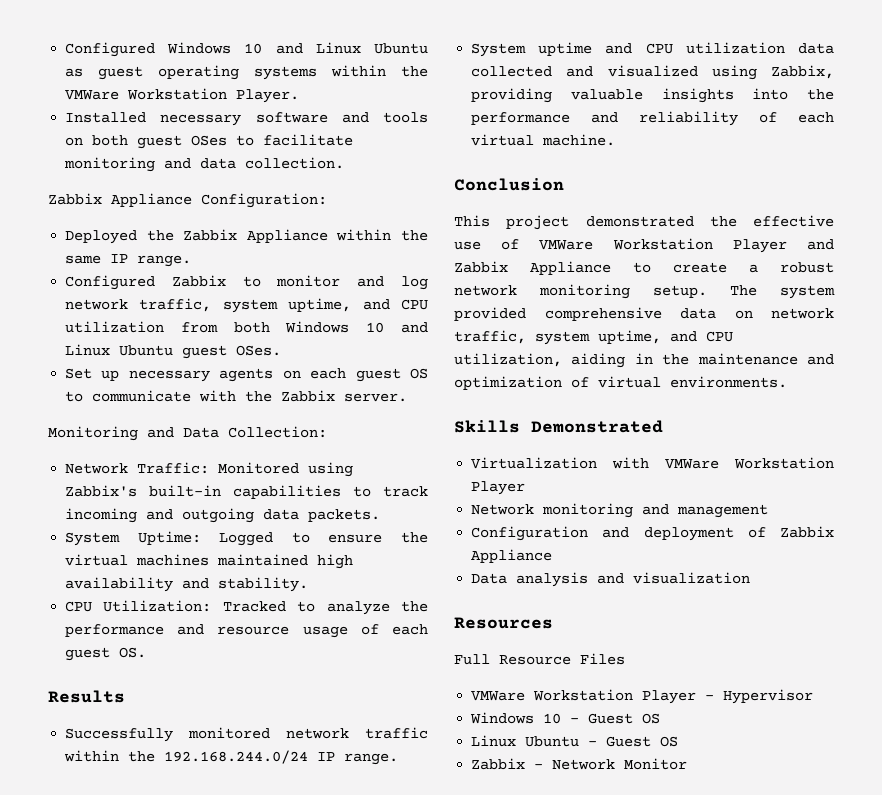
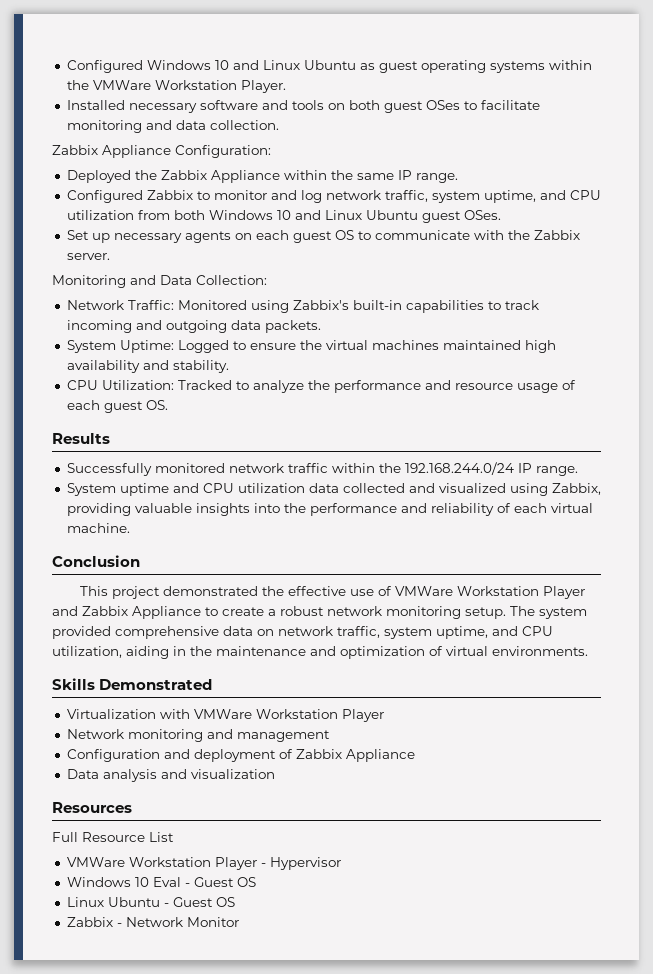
- Full Resource Files
+ Full Resource List
- Windows 10 - Guest OS
+ Windows 10 Eval - Guest OS

